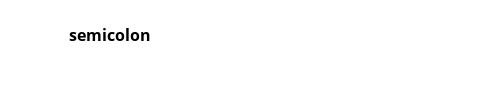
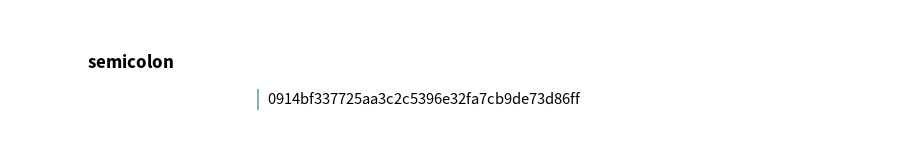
+ 0914bf337725aa3c2c5396e32fa7cb9de73d86ff

